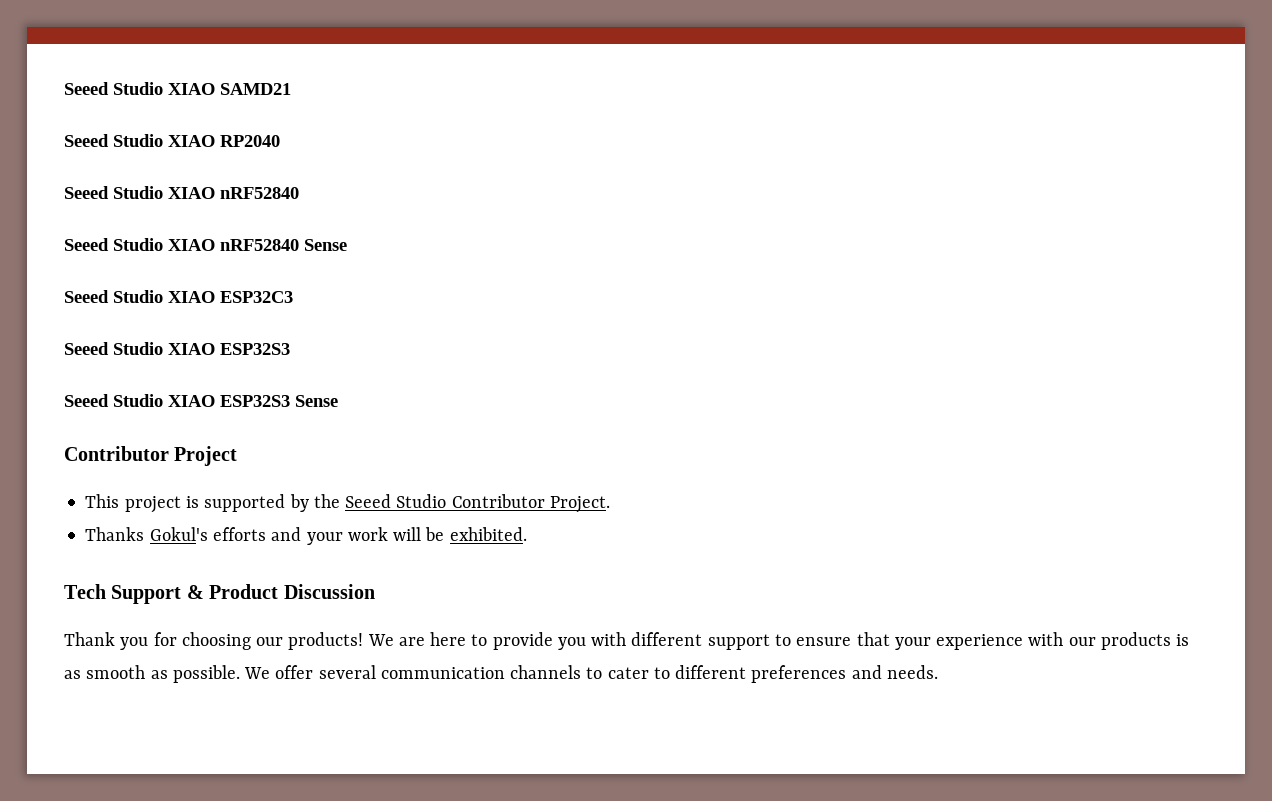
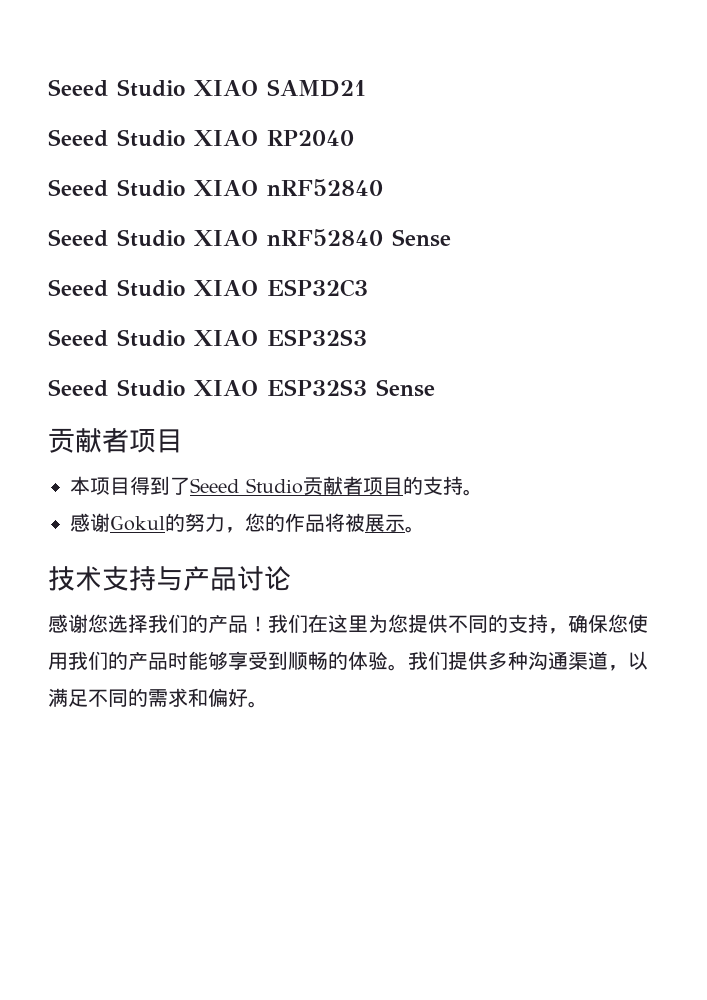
  Seeed Studio XIAO ESP32S3 Sense
- Contributor Project
- This project is supported by the Seeed Studio Contributor Project.
- Thanks Gokul's efforts and your work will be exhibited.
- Tech Support & Product Discussion
- Thank you for choosing our products! We are here to provide you with different support to ensure that your experience with our products is as smooth as possible. We offer several communication channels to cater to different preferences and needs.
+ 贡献者项目
+ 本项目得到了Seeed Studio贡献者项目的支持。
+ 感谢Gokul的努力，您的作品将被展示。
+ 技术支持与产品讨论
+ 感谢您选择我们的产品！我们在这里为您提供不同的支持，确保您使用我们的产品时能够享受到顺畅的体验。我们提供多种沟通渠道，以满足不同的需求和偏好。

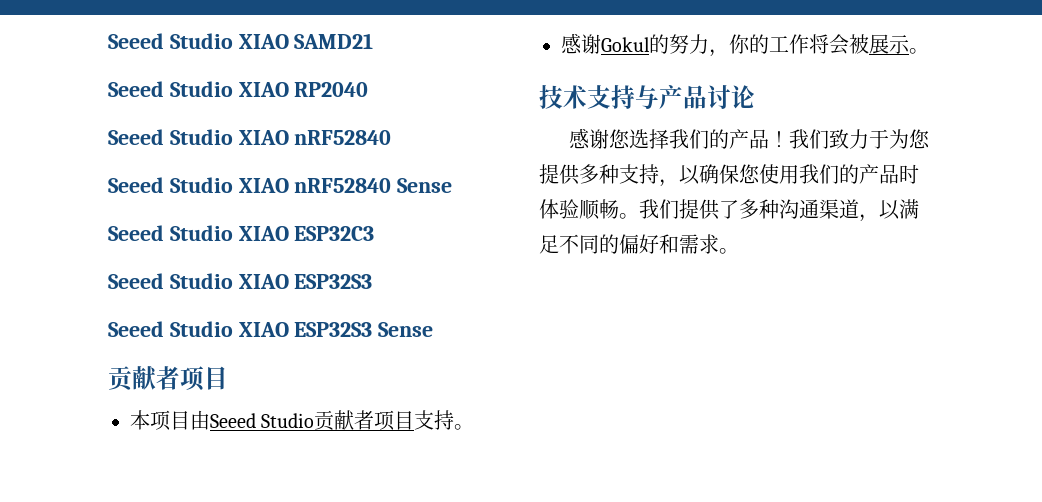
- 本项目得到了Seeed Studio贡献者项目的支持。
+ 本项目由Seeed Studio贡献者项目支持。
- 感谢Gokul的努力，您的作品将被展示。
+ 感谢Gokul的努力，你的工作将会被展示。
- 我们在这里为您提供不同的支持，确保您使用我们的产品时能够享受到顺畅的体验。
+ 我们致力于为您提供多种支持，以确保您使用我们的产品时体验顺畅。
- 我们提供多种沟通渠道，以满足不同的需求和偏好。
+ 我们提供了多种沟通渠道，以满足不同的偏好和需求。

